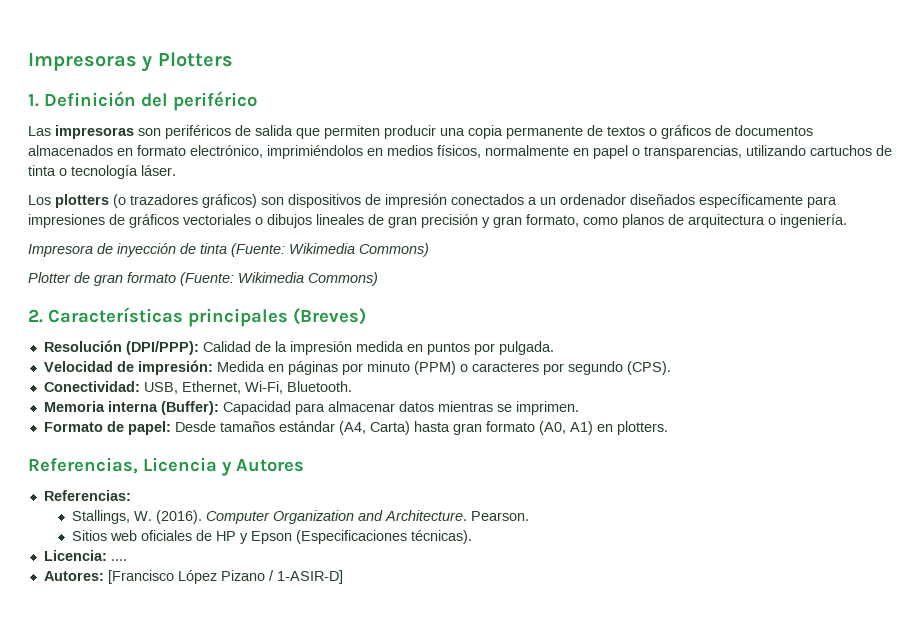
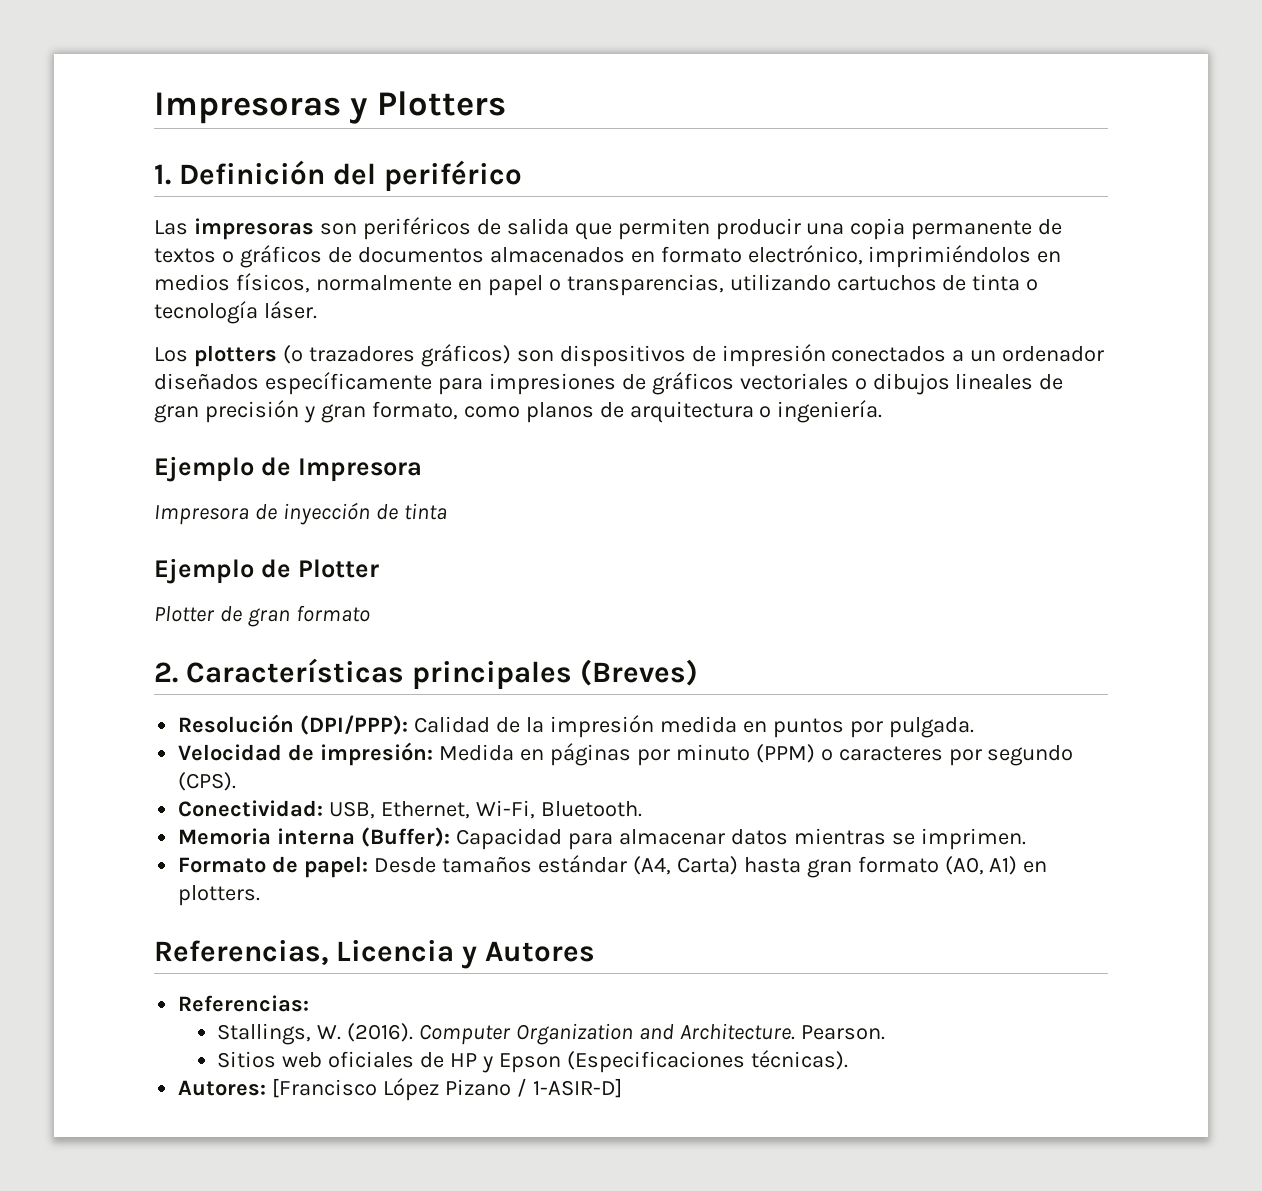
+ Ejemplo de Impresora
- Impresora de inyección de tinta (Fuente: Wikimedia Commons)
+ Impresora de inyección de tinta
+ Ejemplo de Plotter
- Plotter de gran formato (Fuente: Wikimedia Commons)
+ Plotter de gran formato
- Licencia: ....

